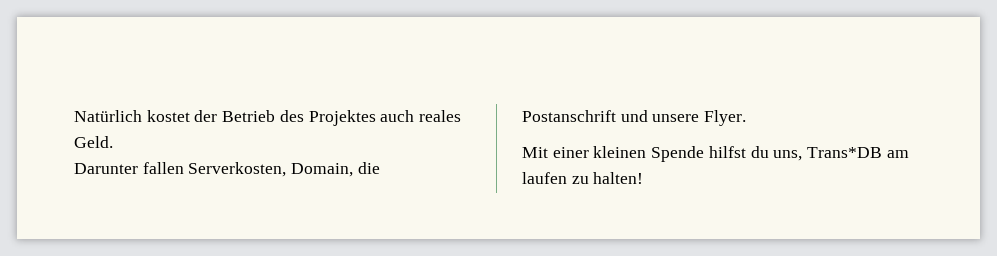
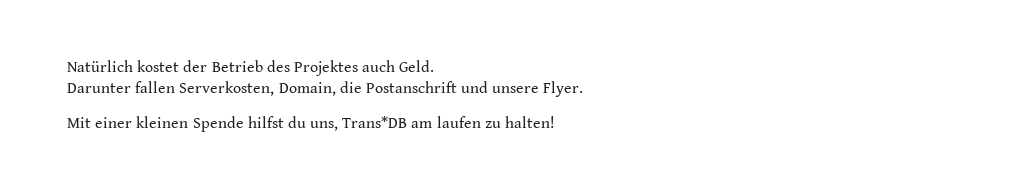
- Natürlich kostet der Betrieb des Projektes auch reales Geld.
+ Natürlich kostet der Betrieb des Projektes auch Geld.

